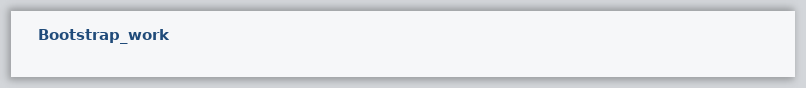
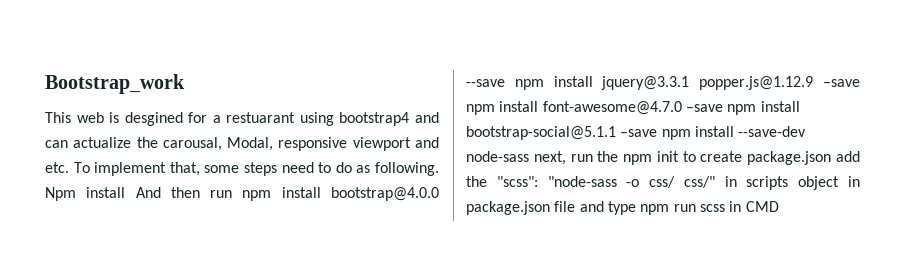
+ This web is desgined for a restuarant using bootstrap4 and can actualize the carousal, Modal, responsive viewport and etc. To implement that, some steps need to do as following. Npm install And then run npm install bootstrap@4.0.0 --save npm install jquery@3.3.1 popper.js@1.12.9 –save npm install font-awesome@4.7.0 –save npm install bootstrap-social@5.1.1 –save npm install --save-dev node-sass next, run the npm init to create package.json add the "scss": "node-sass -o css/ css/" in scripts object in package.json file and type npm run scss in CMD

